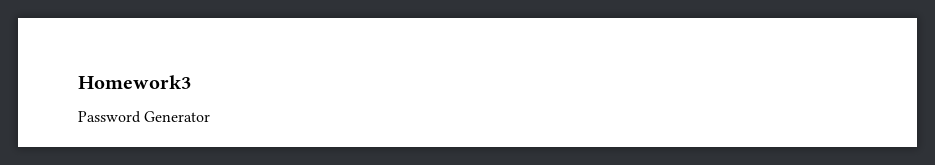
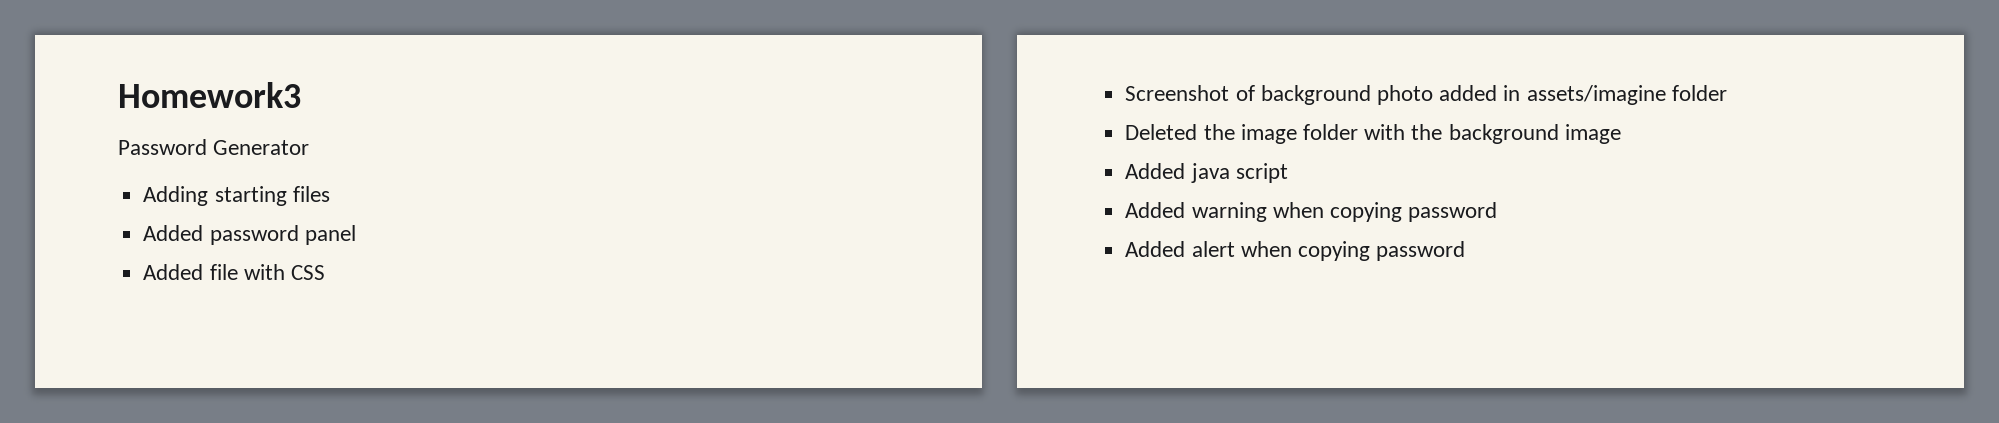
+ Adding starting files
+ Added password panel
+ Added file with CSS
+ Screenshot of background photo added in assets/imagine folder
+ Deleted the image folder with the background image
+ Added java script
+ Added warning when copying password
+ Added alert when copying password

